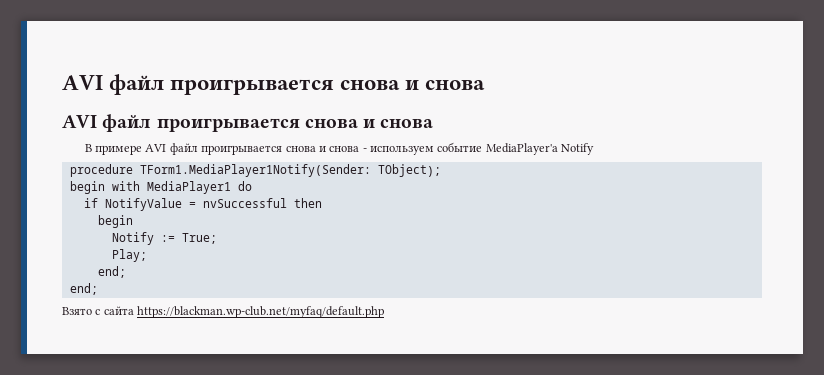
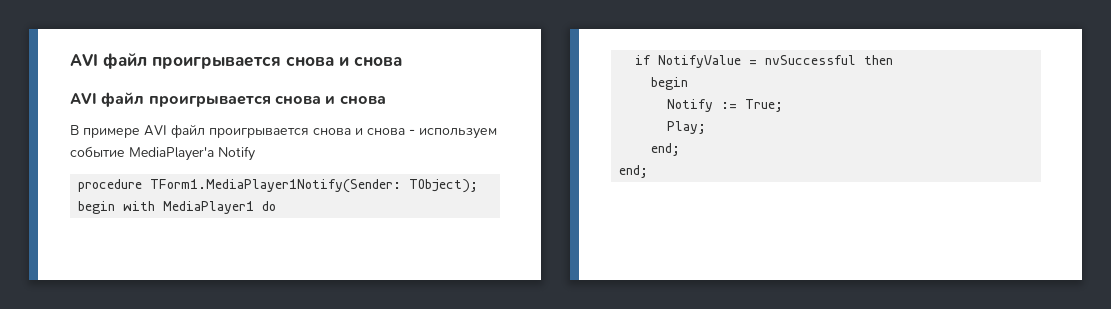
- Взято с сайта https://blackman.wp-club.net/myfaq/default.php

